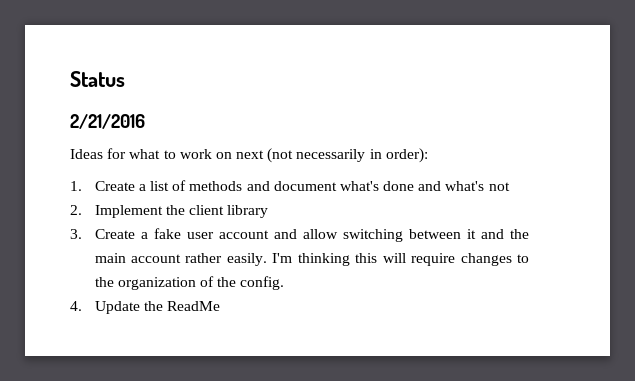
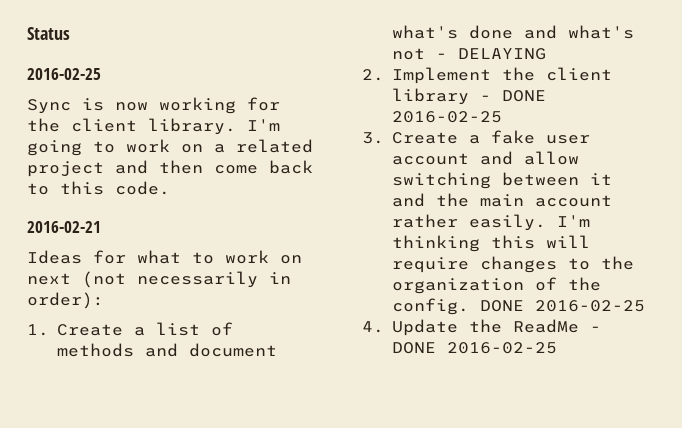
  Status
- 2/21/2016
+ 2016-02-25
+ Sync is now working for the client library. I'm going to work on a related project and then come back to this code.
+ 2016-02-21
- 1. Create a list of methods and document what's done and what's not
+ 1. Create a list of methods and document what's done and what's not - DELAYING
- 2. Implement the client library
+ 2. Implement the client library - DONE 2016-02-25
- I'm thinking this will require changes to the organization of the config.
+ I'm thinking this will require changes to the organization of the config. DONE 2016-02-25
- 4. Update the ReadMe
+ 4. Update the ReadMe - DONE 2016-02-25

